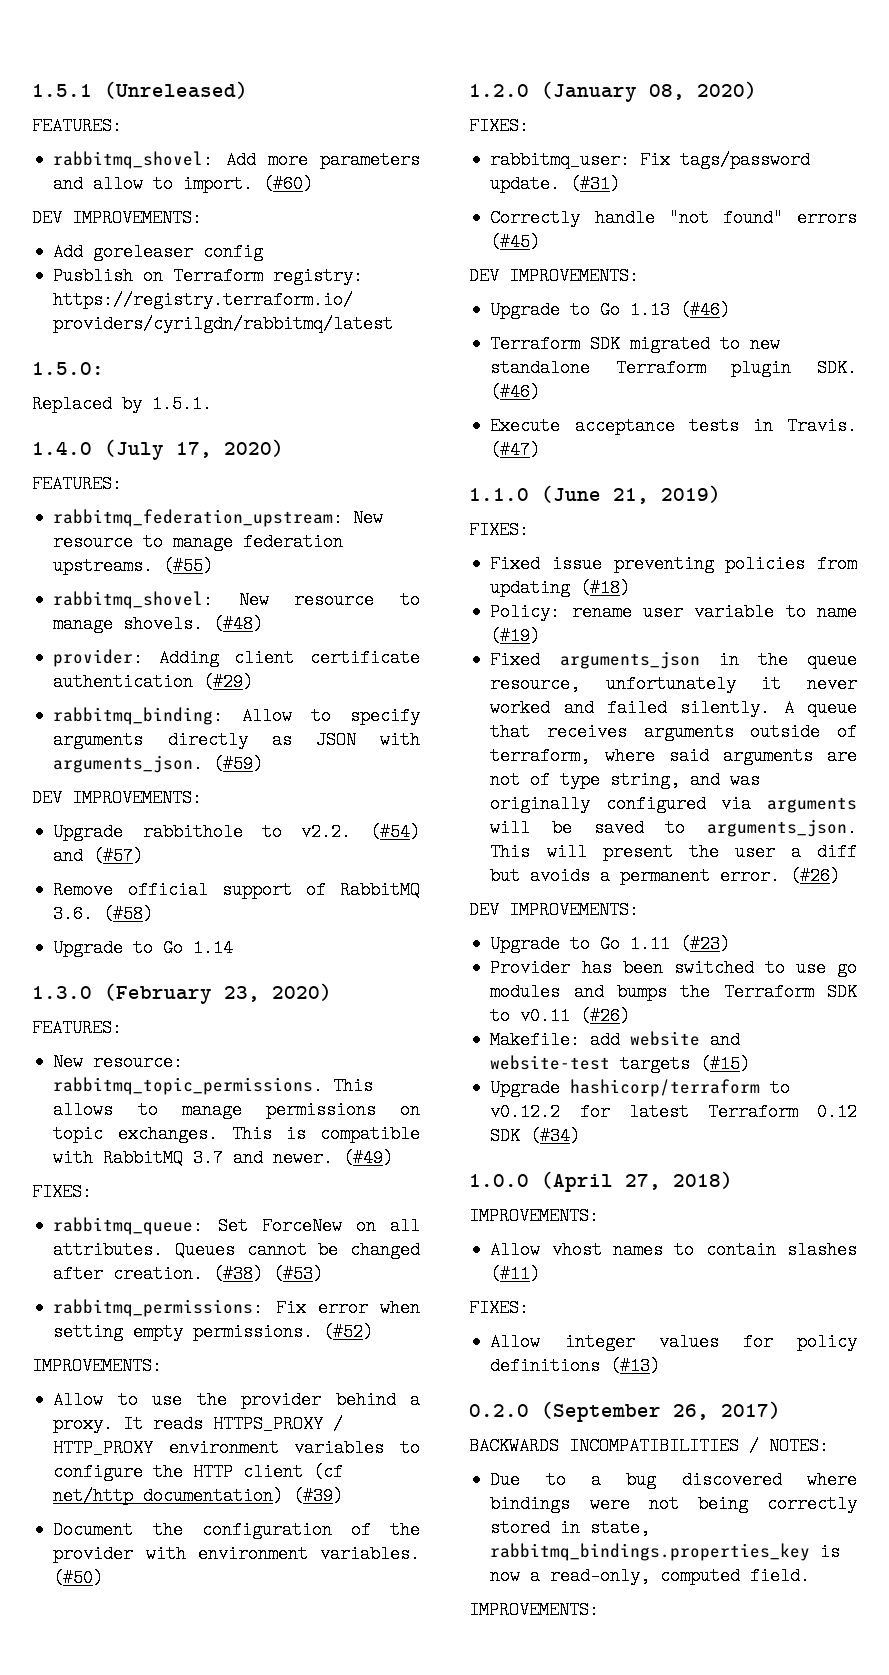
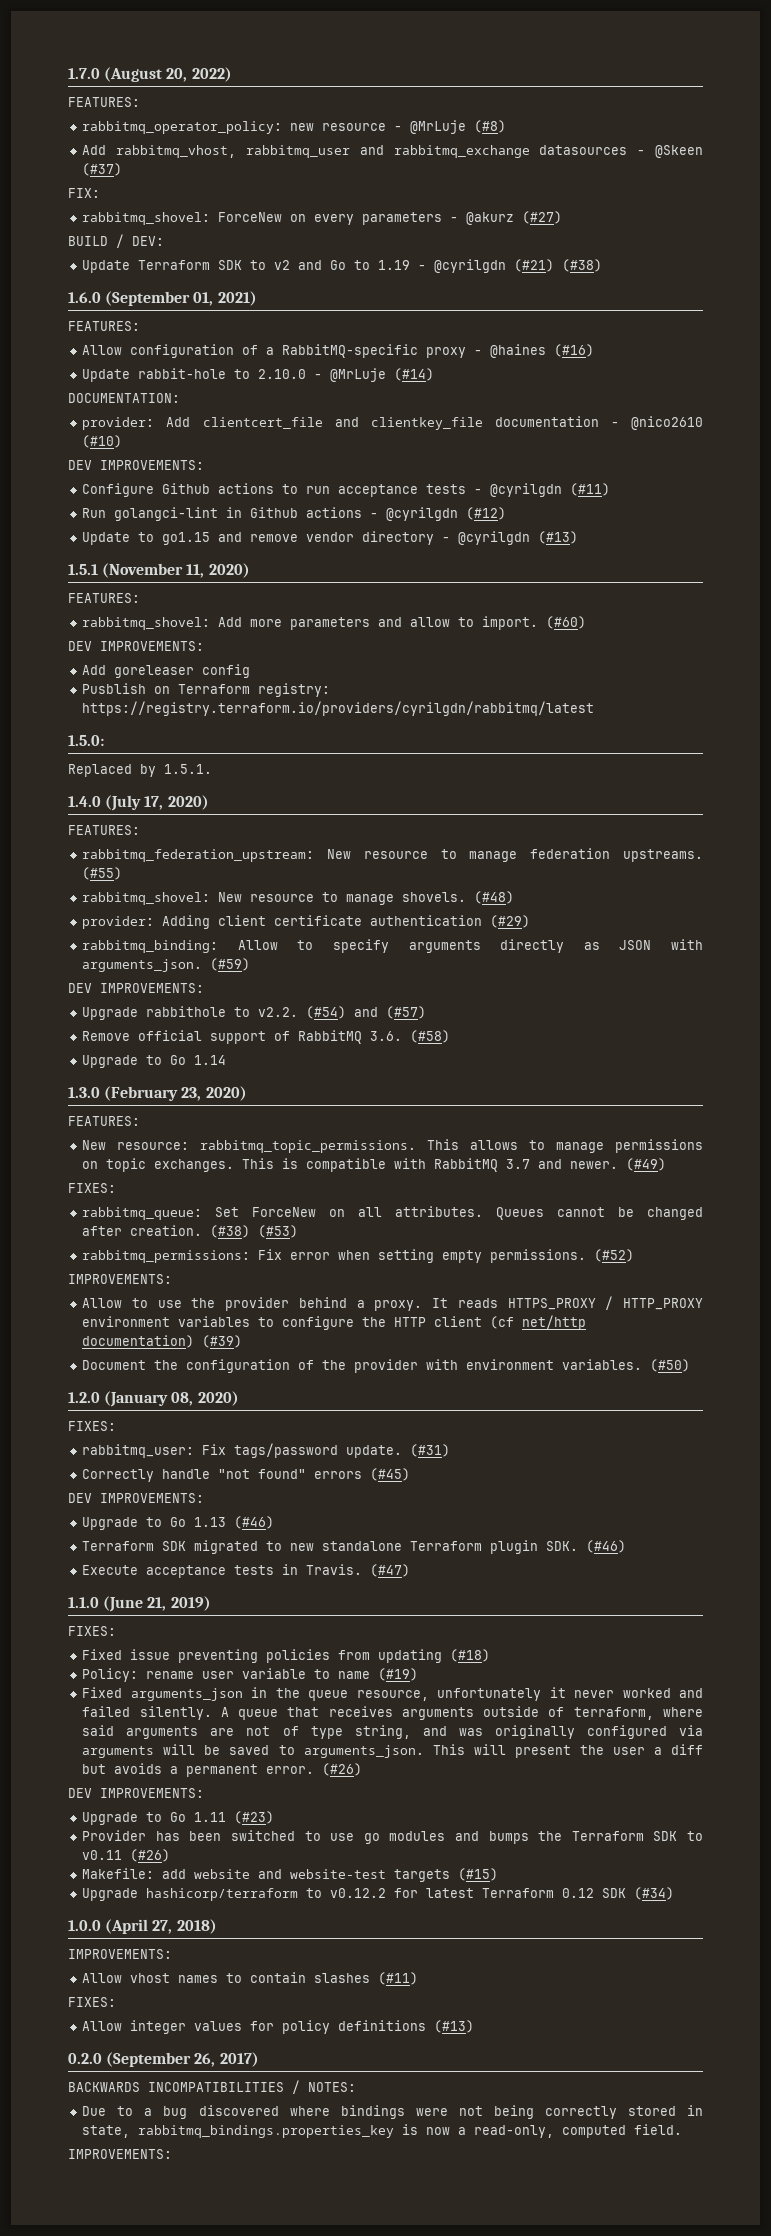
- 1.5.1 (Unreleased)
+ 1.7.0 (August 20, 2022)
+ FEATURES:
+ rabbitmq_operator_policy: new resource - @MrLuje (#8)
+ Add rabbitmq_vhost, rabbitmq_user and rabbitmq_exchange datasources - @Skeen (#37)
+ FIX:
+ rabbitmq_shovel: ForceNew on every parameters - @akurz (#27)
+ BUILD / DEV:
+ Update Terraform SDK to v2 and Go to 1.19 - @cyrilgdn (#21) (#38)
+ 1.6.0 (September 01, 2021)
+ FEATURES:
+ Allow configuration of a RabbitMQ-specific proxy - @haines (#16)
+ Update rabbit-hole to 2.10.0 - @MrLuje (#14)
+ DOCUMENTATION:
+ provider: Add clientcert_file and clientkey_file documentation - @nico2610 (#10)
+ DEV IMPROVEMENTS:
+ Configure Github actions to run acceptance tests - @cyrilgdn (#11)
+ Run golangci-lint in Github actions - @cyrilgdn (#12)
+ Update to go1.15 and remove vendor directory - @cyrilgdn (#13)
+ 1.5.1 (November 11, 2020)

